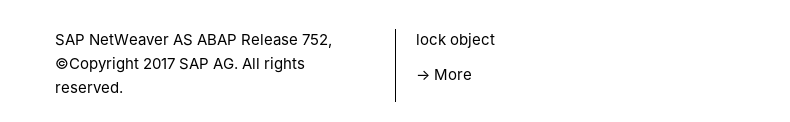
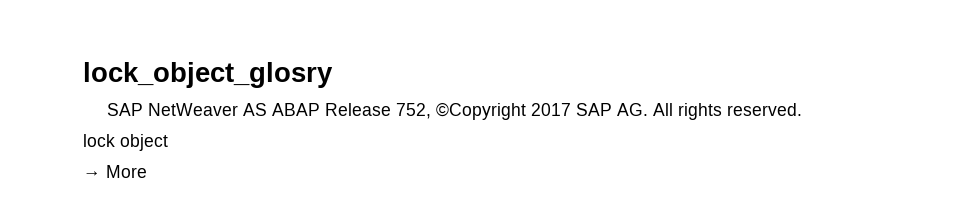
+ lock_object_glosry

